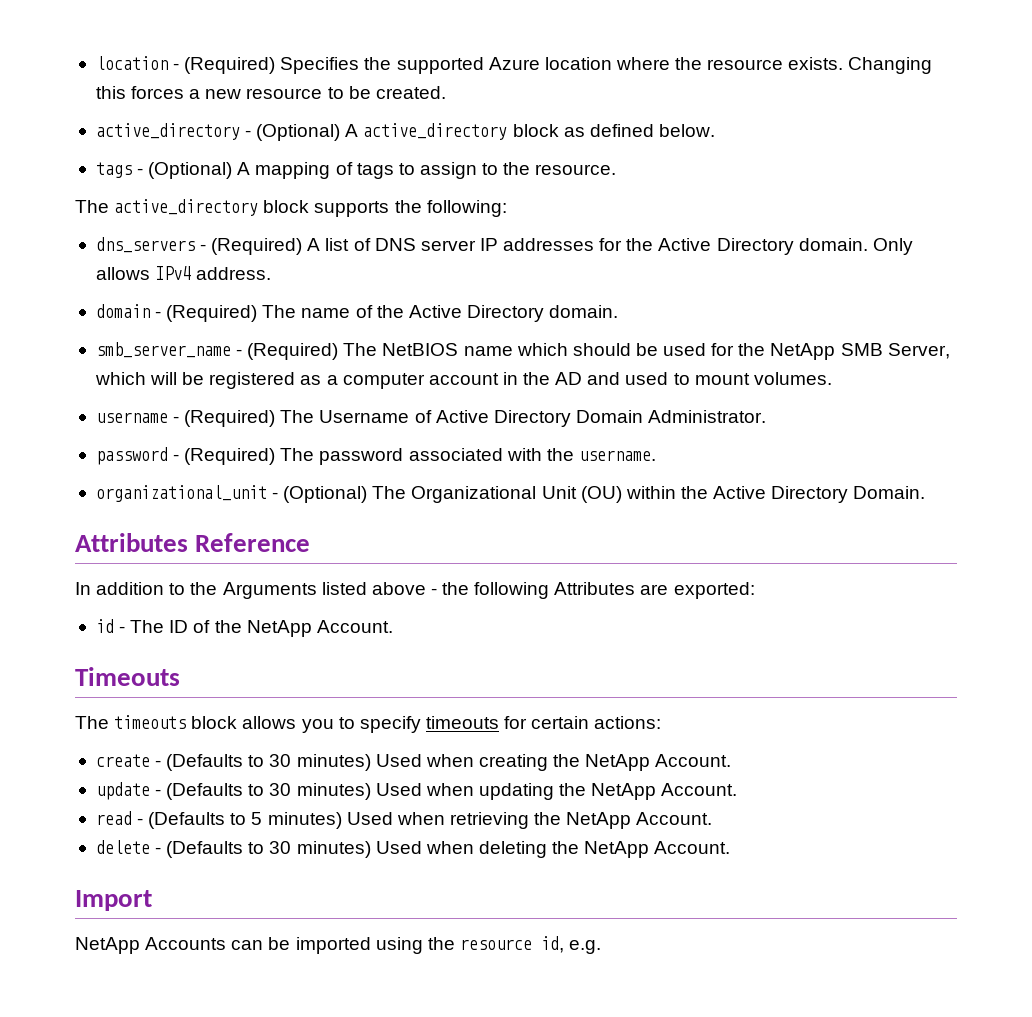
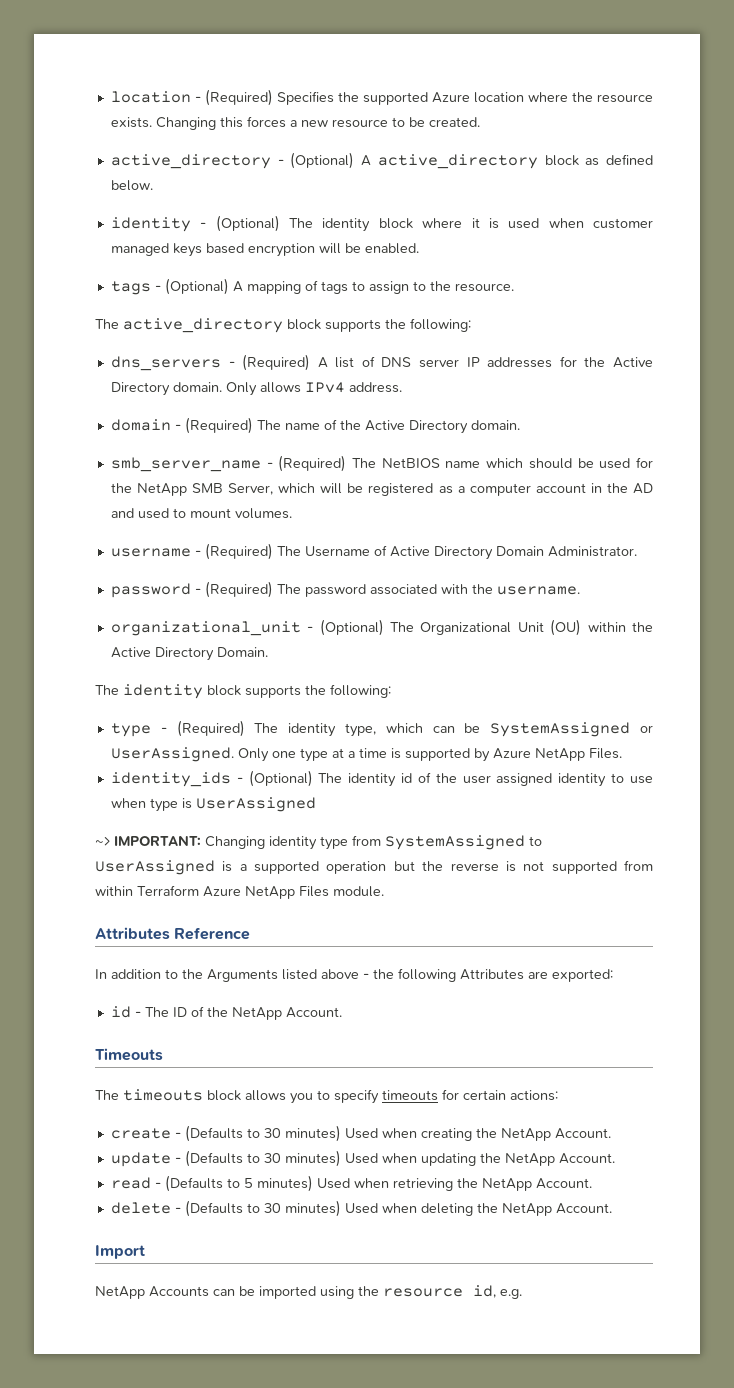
+ identity - (Optional) The identity block where it is used when customer managed keys based encryption will be enabled.
+ The identity block supports the following:
+ type - (Required) The identity type, which can be SystemAssigned or UserAssigned. Only one type at a time is supported by Azure NetApp Files.
+ identity_ids - (Optional) The identity id of the user assigned identity to use when type is UserAssigned
+ ~> IMPORTANT: Changing identity type from SystemAssigned to UserAssigned is a supported operation but the reverse is not supported from within Terraform Azure NetApp Files module.

